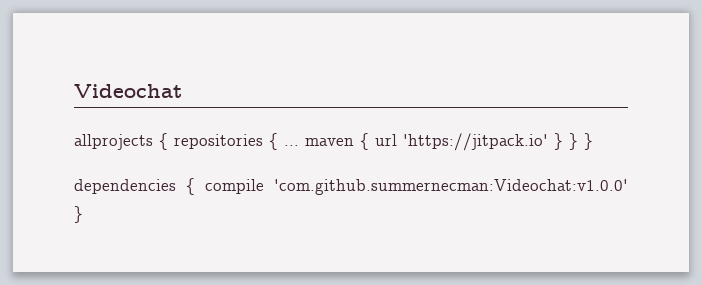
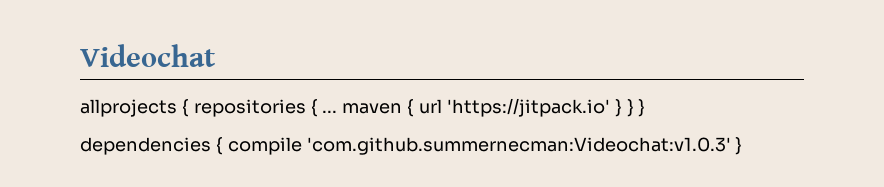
- dependencies { compile 'com.github.summernecman:Videochat:v1.0.0' }
+ dependencies { compile 'com.github.summernecman:Videochat:v1.0.3' }

